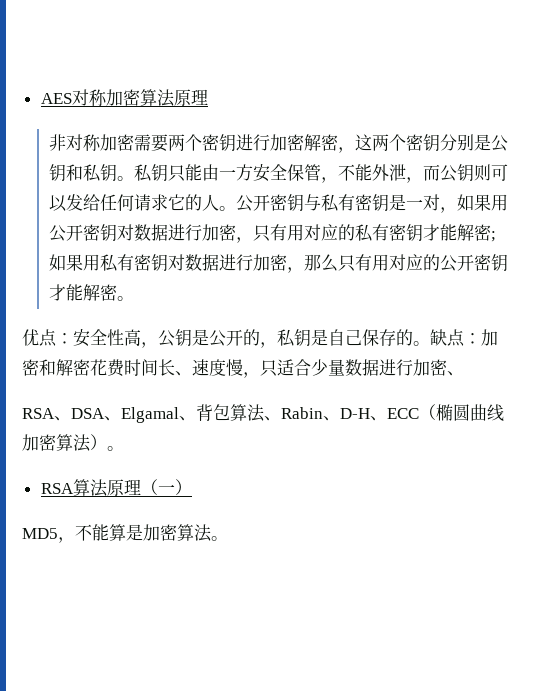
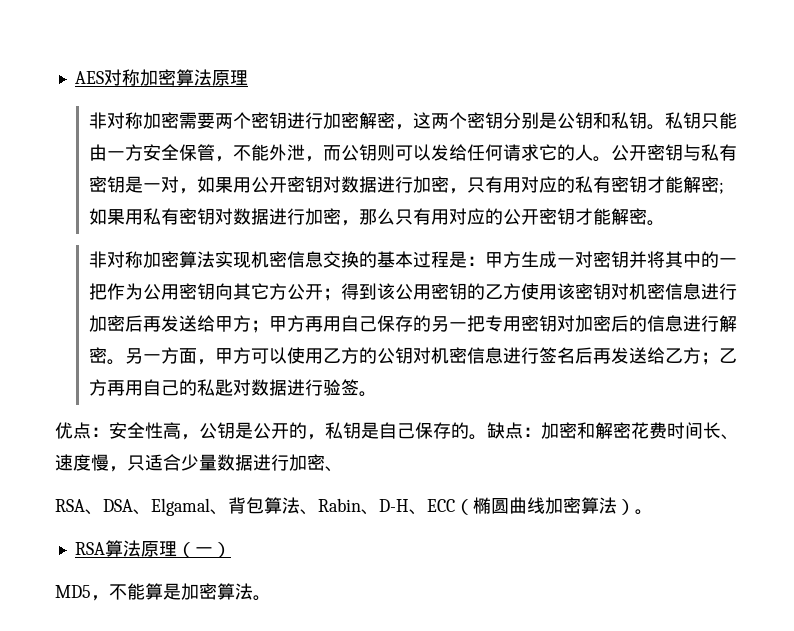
+ 非对称加密算法实现机密信息交换的基本过程是：甲方生成一对密钥并将其中的一把作为公用密钥向其它方公开；得到该公用密钥的乙方使用该密钥对机密信息进行加密后再发送给甲方；甲方再用自己保存的另一把专用密钥对加密后的信息进行解密。另一方面，甲方可以使用乙方的公钥对机密信息进行签名后再发送给乙方；乙方再用自己的私匙对数据进行验签。

